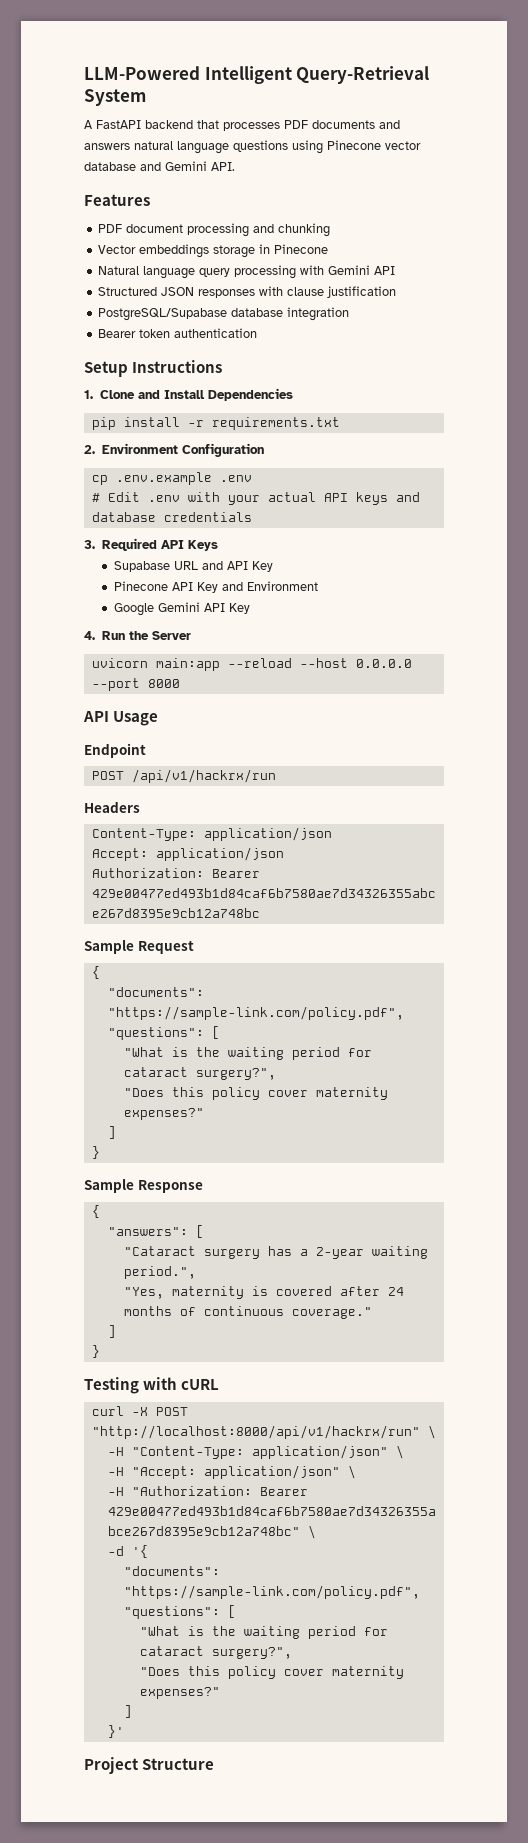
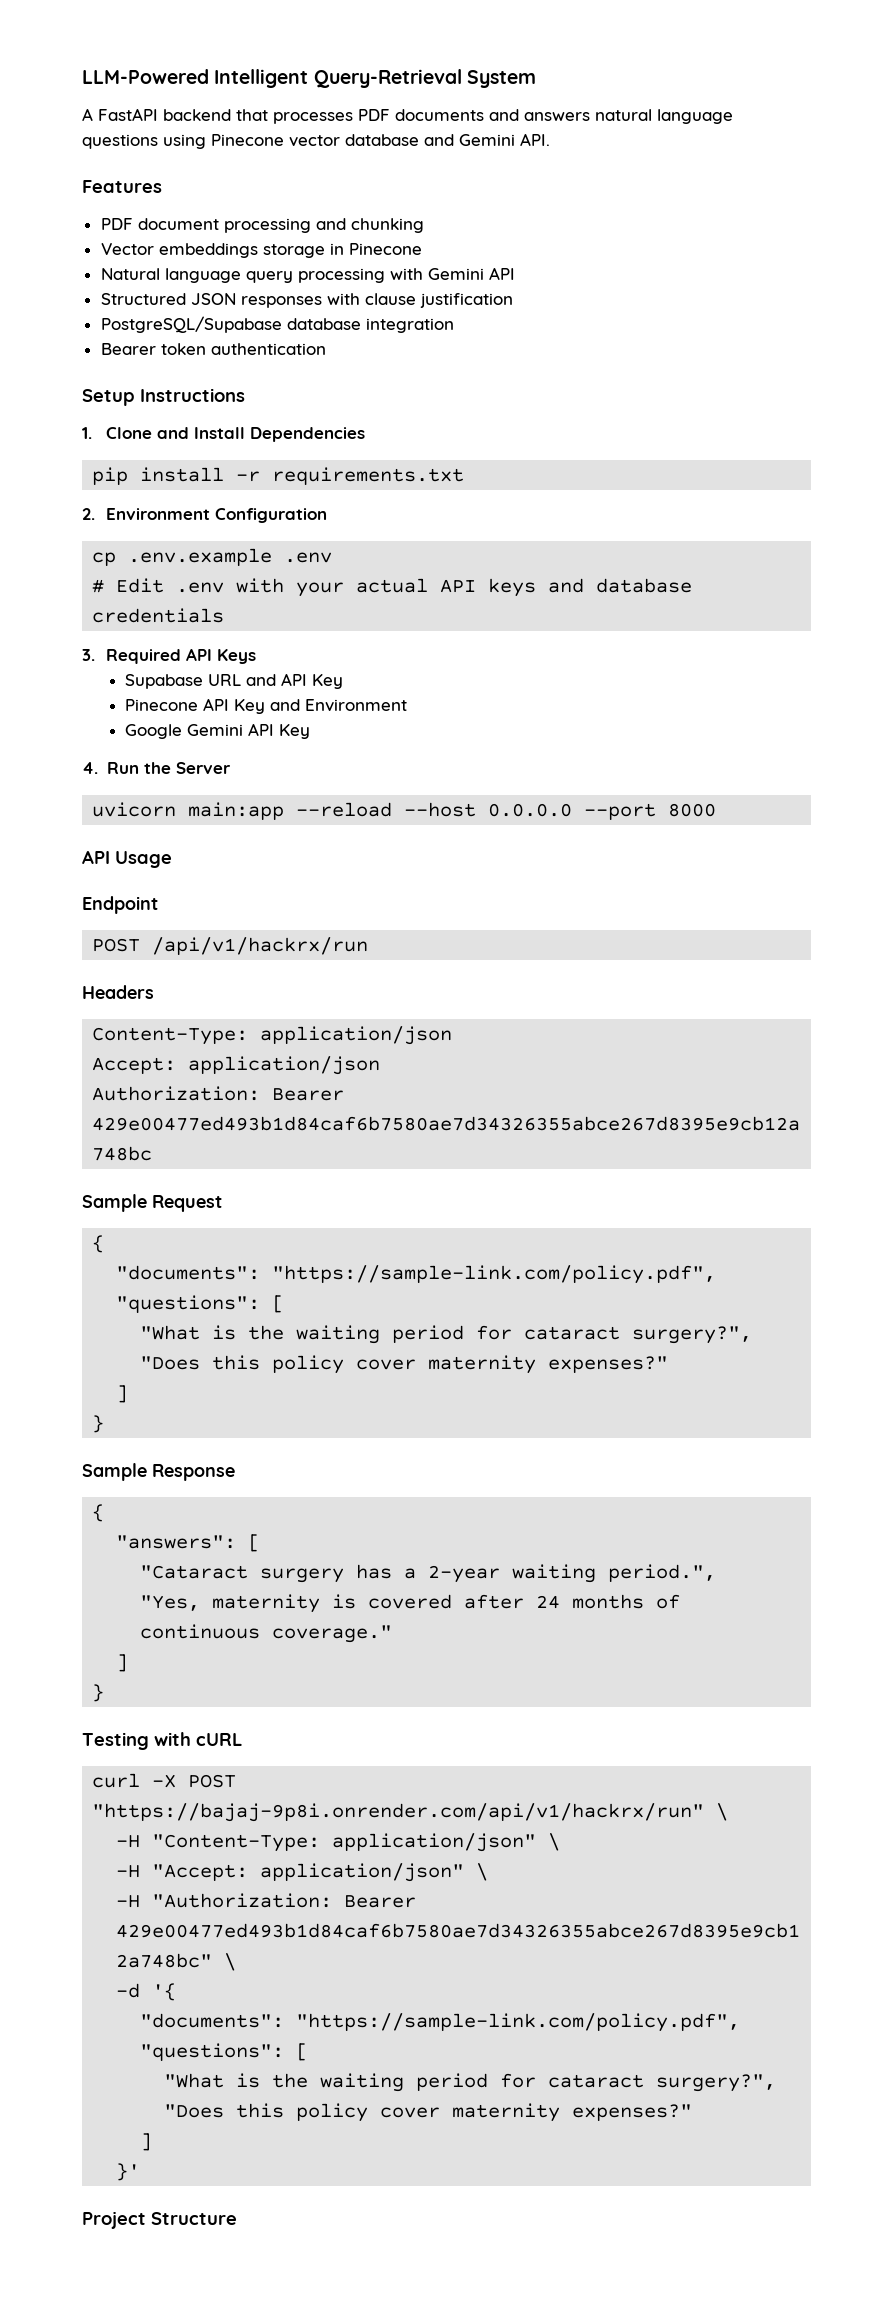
- curl -X POST "http://localhost:8000/api/v1/hackrx/run" \
+ curl -X POST "https://bajaj-9p8i.onrender.com/api/v1/hackrx/run" \

